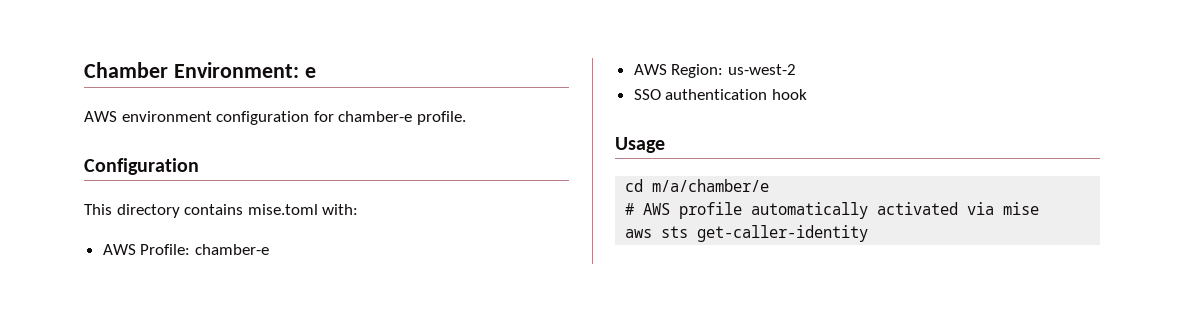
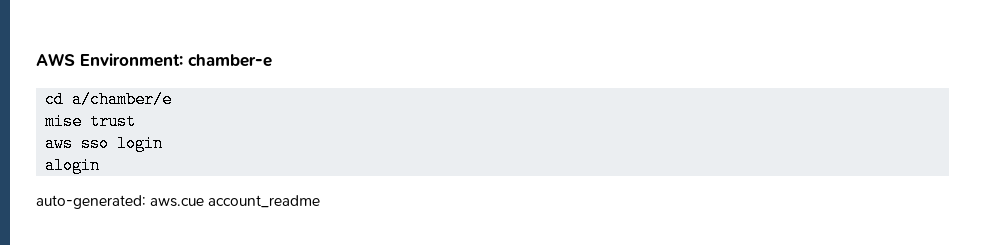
- Chamber Environment: e
- AWS environment configuration for chamber-e profile.
- Configuration
- This directory contains mise.toml with:
- AWS Profile: chamber-e
- AWS Region: us-west-2
- SSO authentication hook
- Usage
- cd m/a/chamber/e
- # AWS profile automatically activated via mise
+ AWS Environment: chamber-e
+ cd a/chamber/e
+ mise trust
- aws sts get-caller-identity
+ aws sso login
+ alogin
+ auto-generated: aws.cue account_readme

